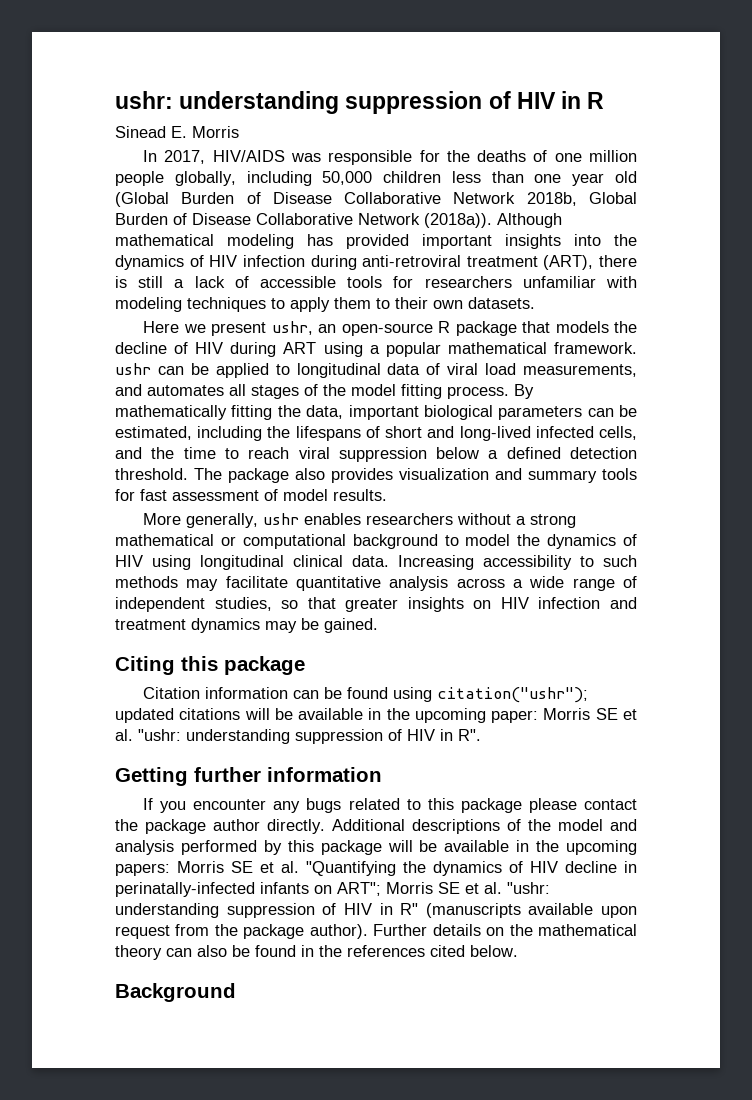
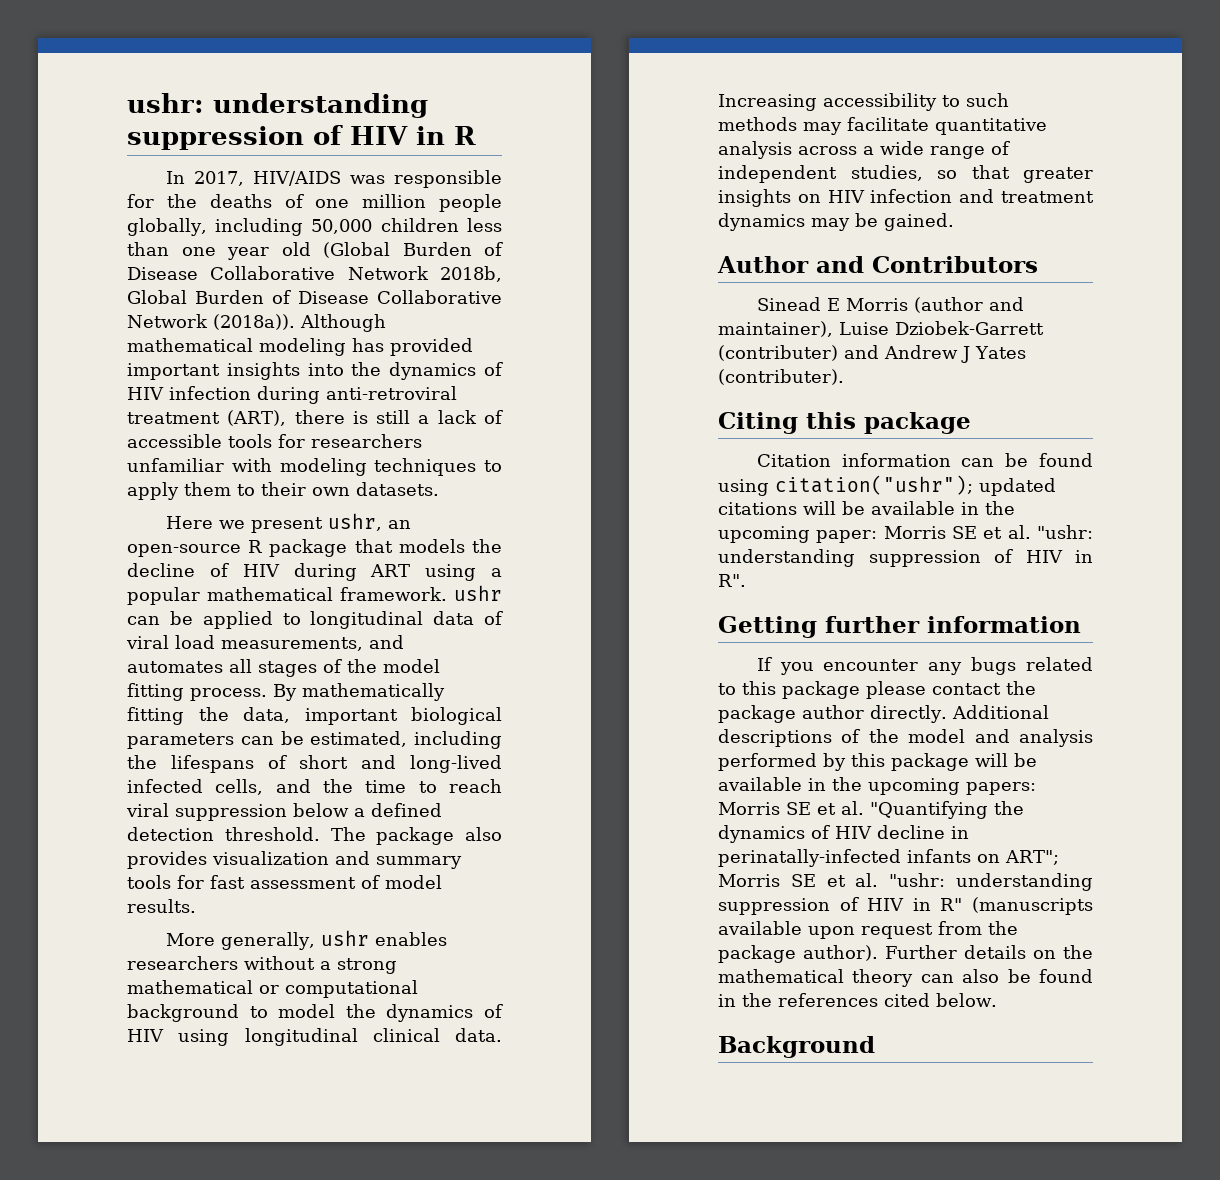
- Sinead E. Morris
+ Author and Contributors
+ Sinead E Morris (author and maintainer), Luise Dziobek-Garrett (contributer) and Andrew J Yates (contributer).

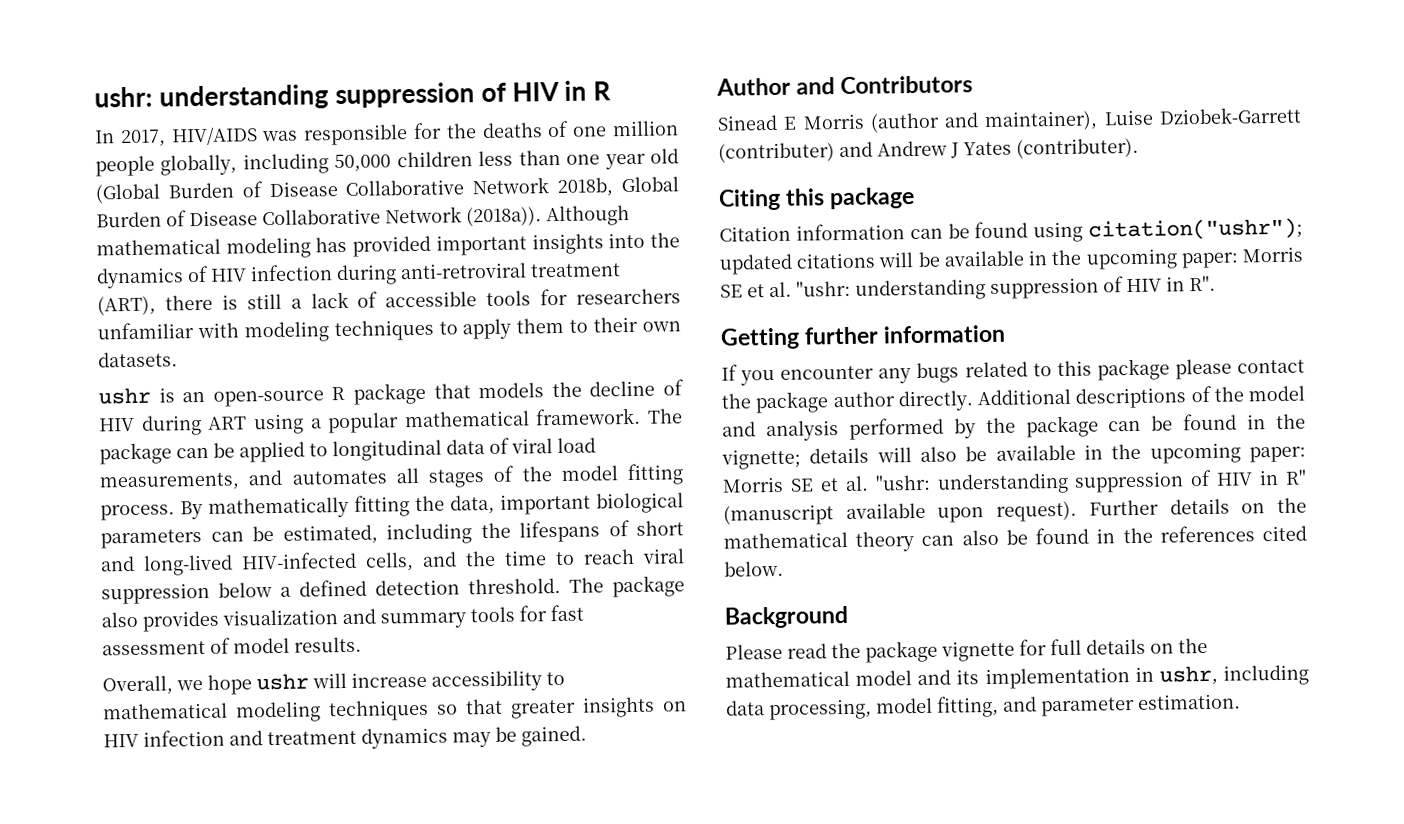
- Here we present ushr, an open-source R package that models the decline of HIV during ART using a popular mathematical framework. ushr can be applied to longitudinal data of viral load measurements, and automates all stages of the model fitting process.
+ ushr is an open-source R package that models the decline of HIV during ART using a popular mathematical framework. The package can be applied to longitudinal data of viral load measurements, and automates all stages of the model fitting process.
- By mathematically fitting the data, important biological parameters can be estimated, including the lifespans of short and long-lived infected cells, and the time to reach viral suppression below a defined detection threshold.
+ By mathematically fitting the data, important biological parameters can be estimated, including the lifespans of short and long-lived HIV-infected cells, and the time to reach viral suppression below a defined detection threshold.
- More generally, ushr enables researchers without a strong mathematical or computational background to model the dynamics of HIV using longitudinal clinical data. Increasing accessibility to such methods may facilitate quantitative analysis across a wide range of independent studies, so that greater insights on HIV infection and treatment dynamics may be gained.
+ Overall, we hope ushr will increase accessibility to mathematical modeling techniques so that greater insights on HIV infection and treatment dynamics may be gained.
- Additional descriptions of the model and analysis performed by this package will be available in the upcoming papers: Morris SE et al. "Quantifying the dynamics of HIV decline in perinatally-infected infants on ART"; Morris SE et al. "ushr: understanding suppression of HIV in R" (manuscripts available upon request from the package author).
+ Additional descriptions of the model and analysis performed by the package can be found in the vignette; details will also be available in the upcoming paper: Morris SE et al. "ushr: understanding suppression of HIV in R" (manuscript available upon request).
+ Please read the package vignette for full details on the mathematical model and its implementation in ushr, including data processing, model fitting, and parameter estimation.

